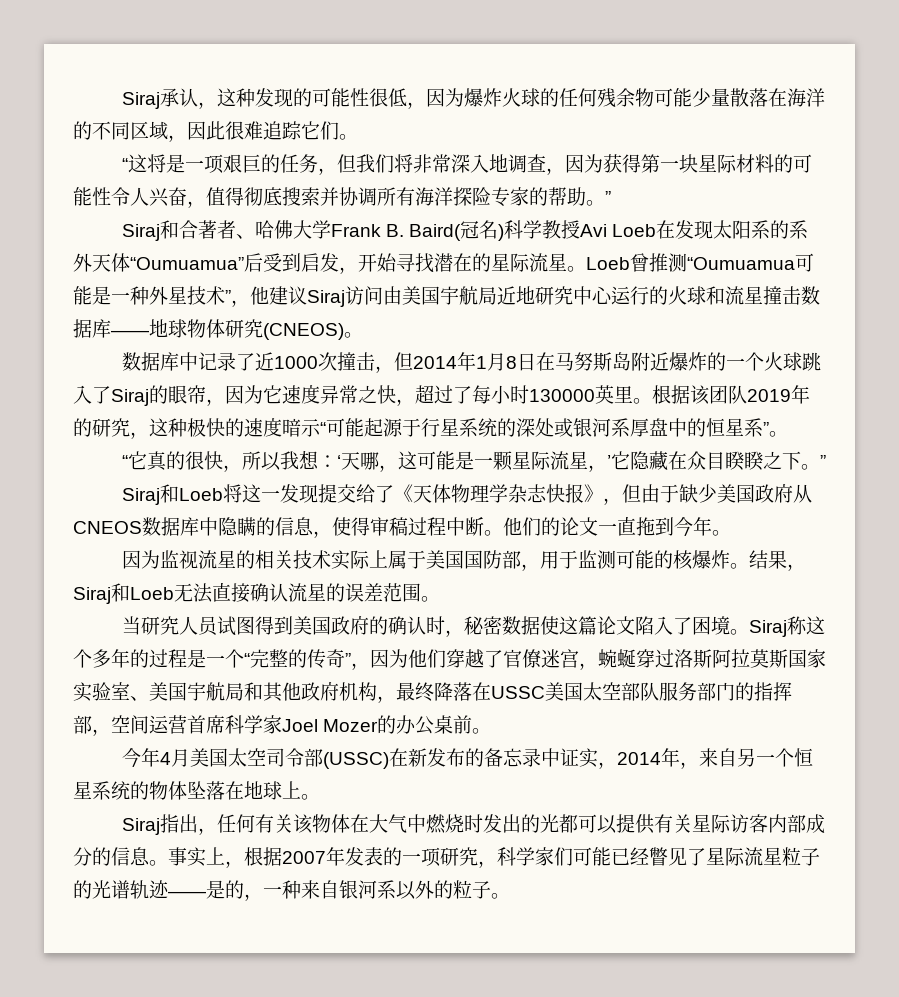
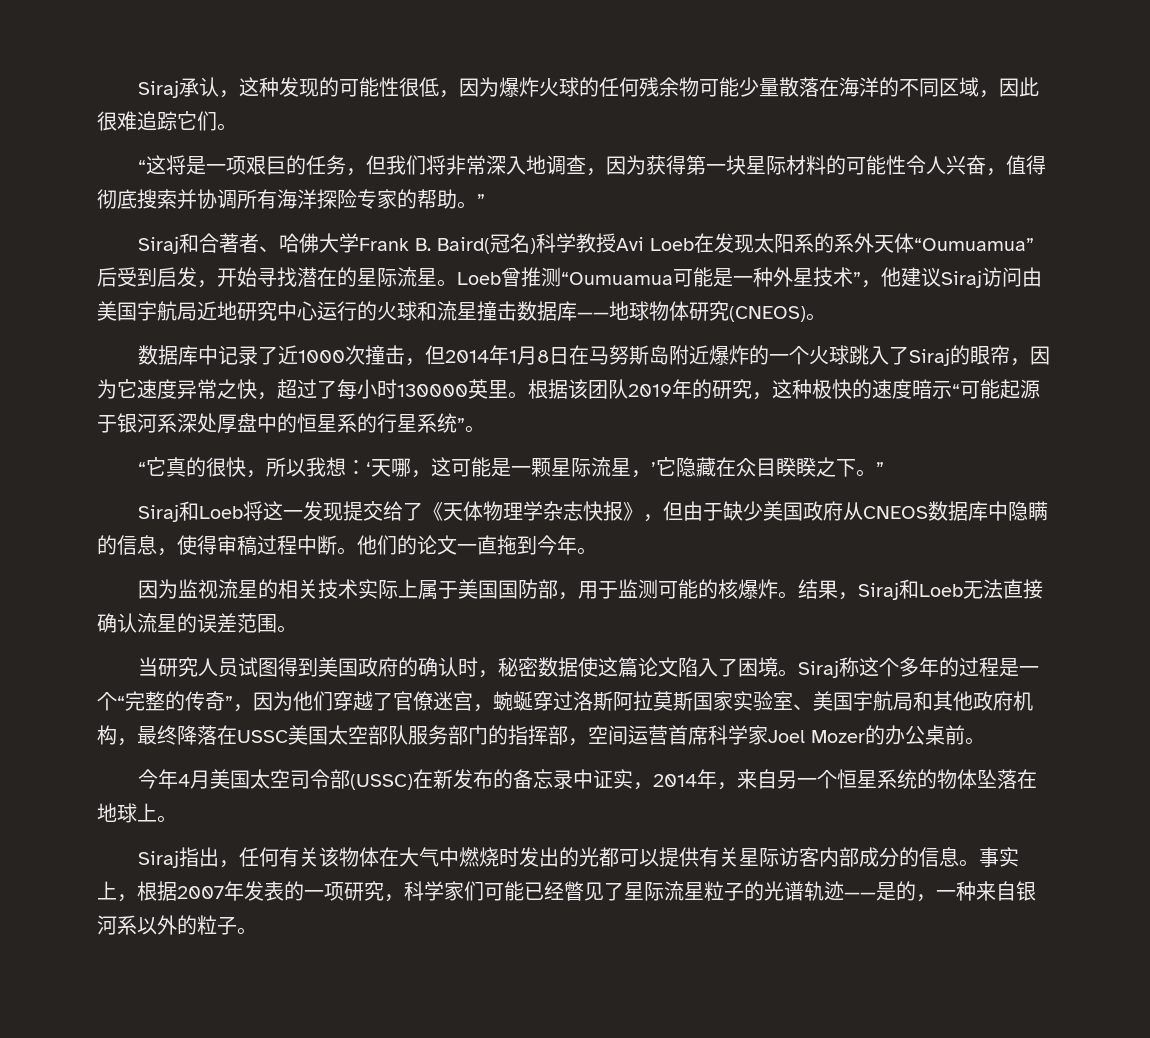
- 根据该团队2019年的研究，这种极快的速度暗示“可能起源于行星系统的深处或银河系厚盘中的恒星系”。
+ 根据该团队2019年的研究，这种极快的速度暗示“可能起源于银河系深处厚盘中的恒星系的行星系统”。

